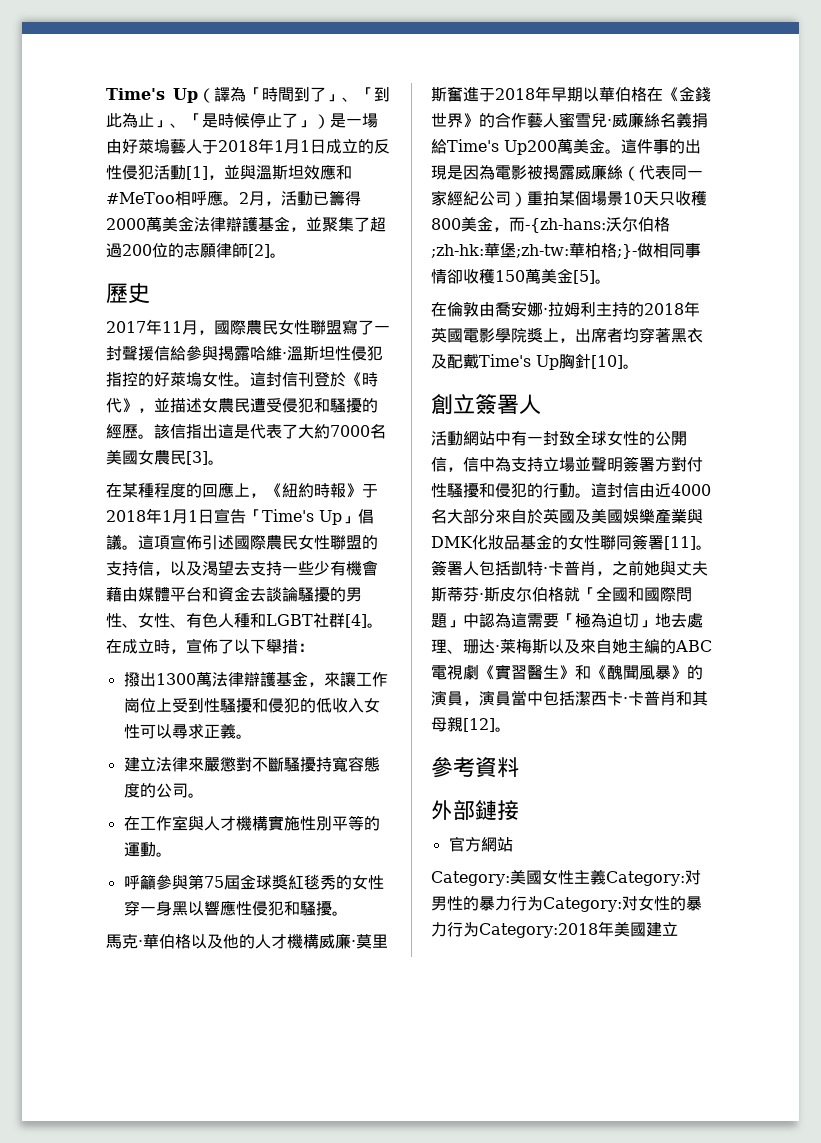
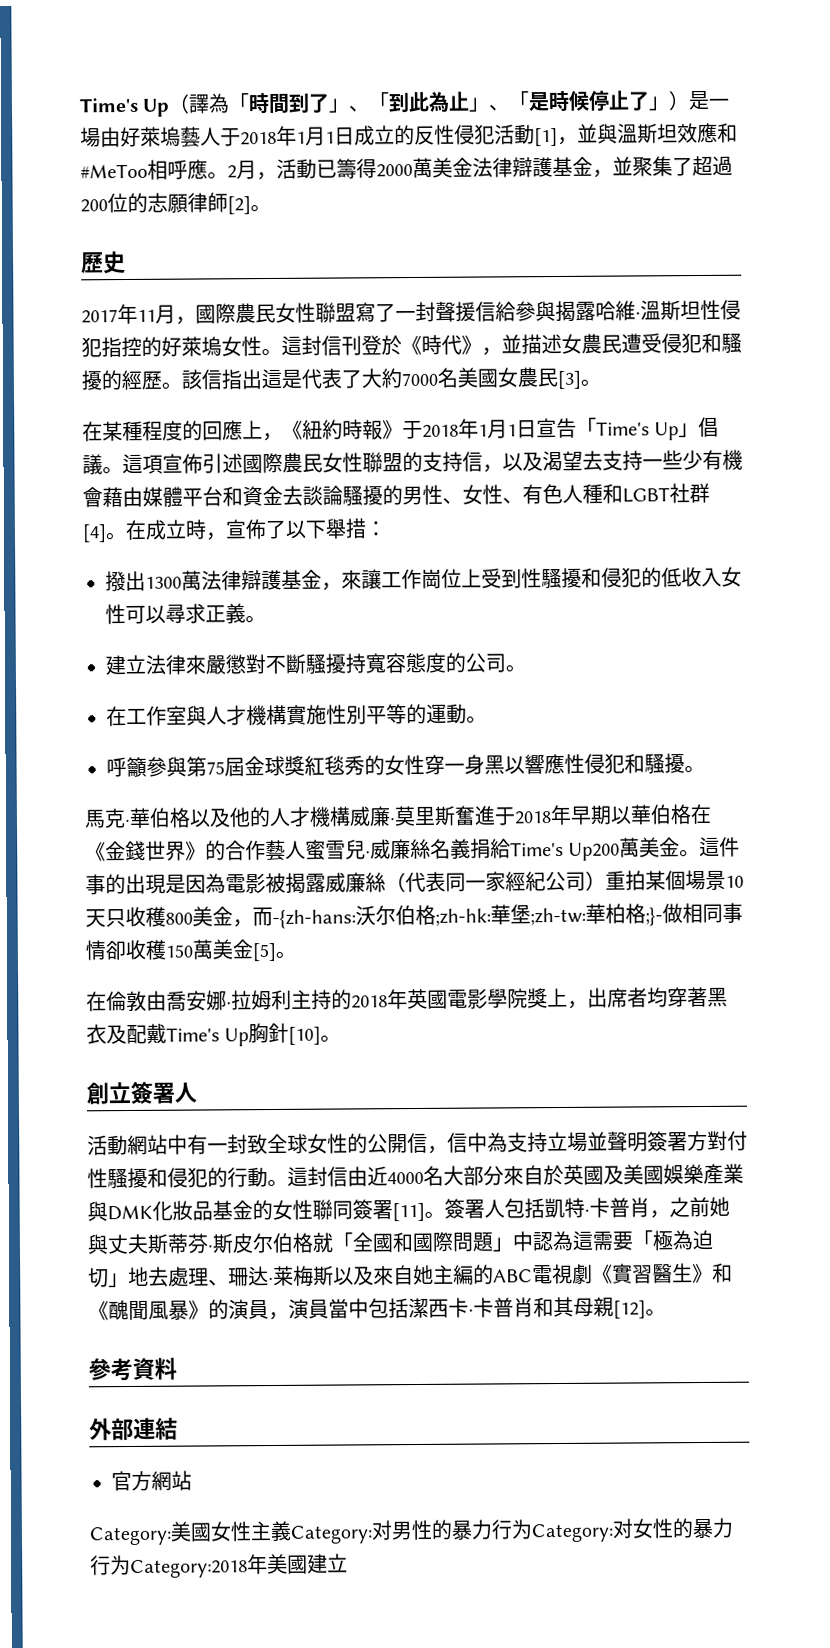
- 外部鏈接
+ 外部連結

